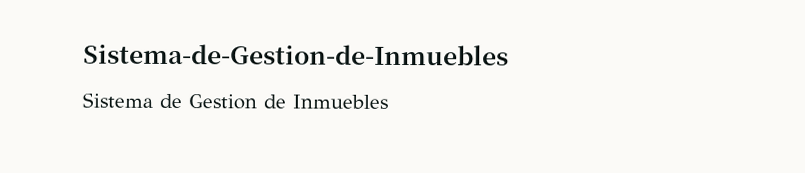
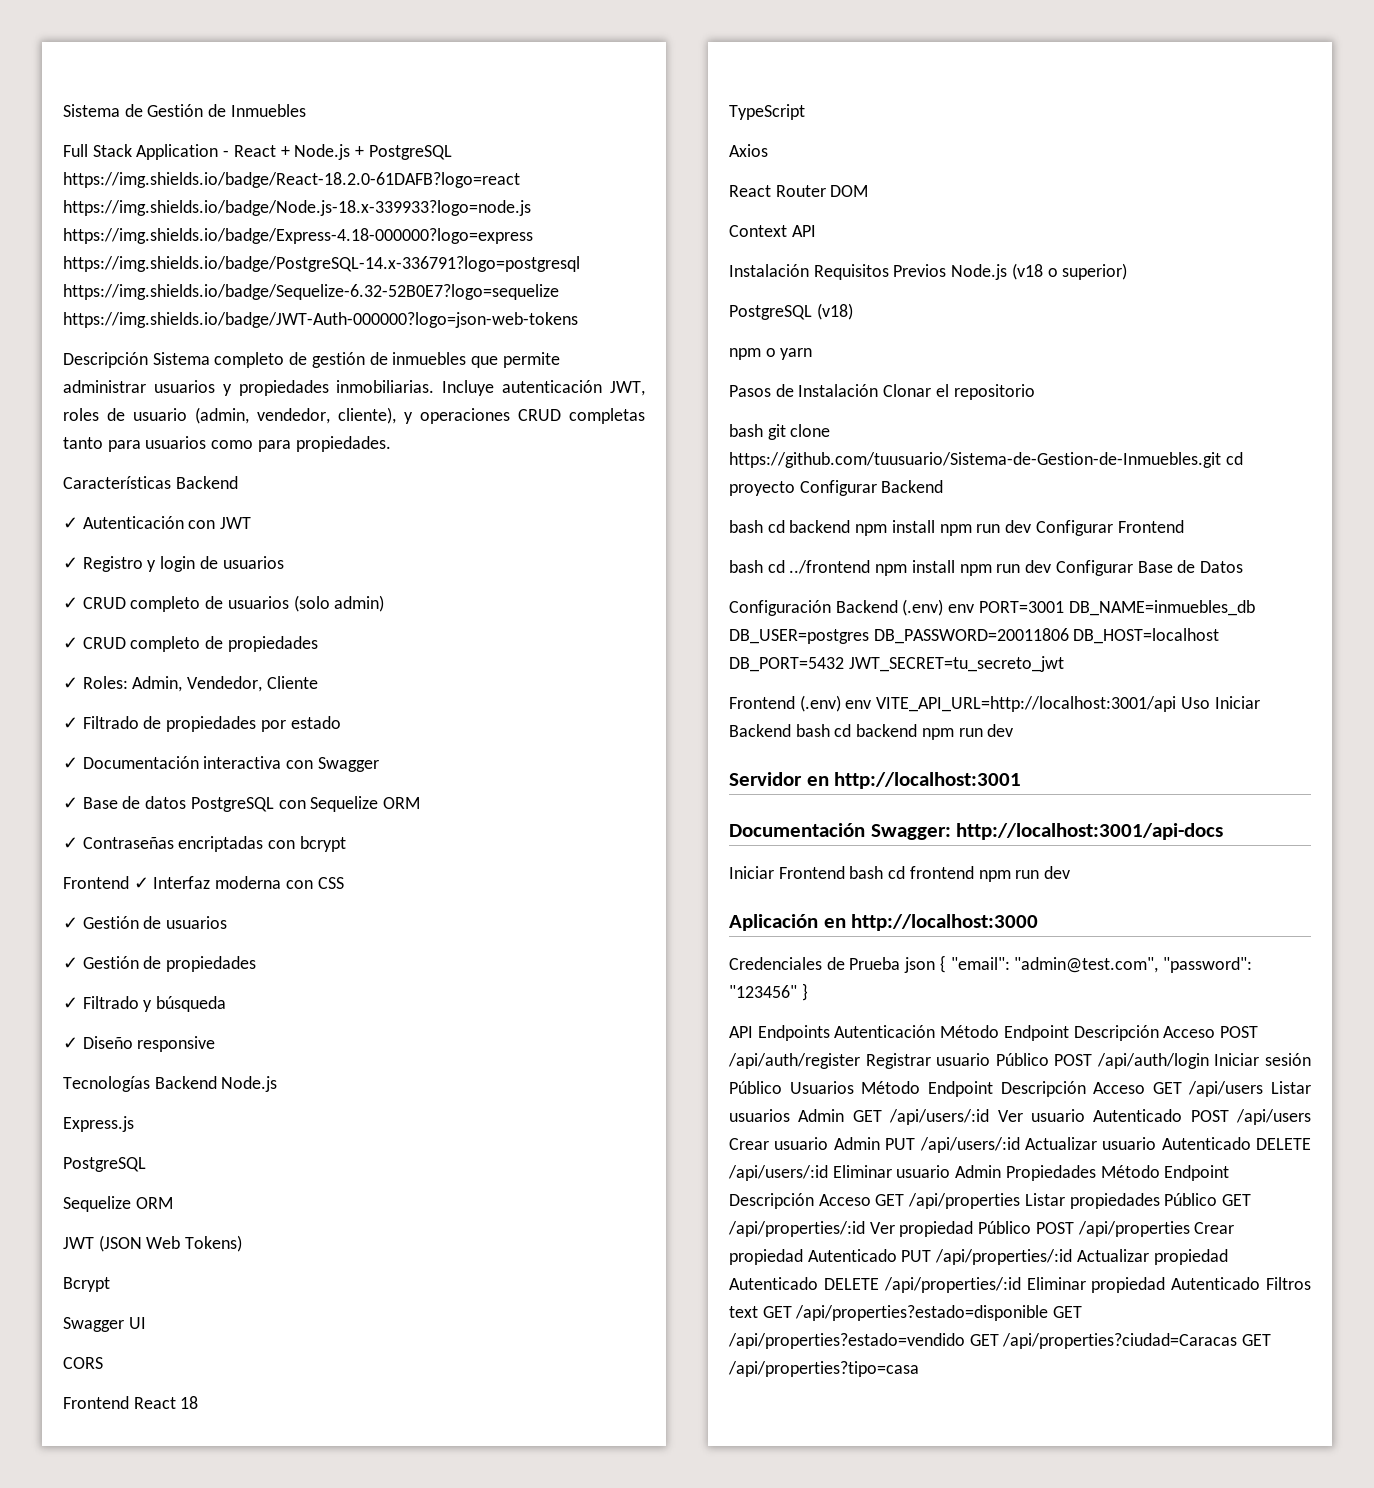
- Sistema-de-Gestion-de-Inmuebles
- Sistema de Gestion de Inmuebles
+ Sistema de Gestión de Inmuebles
+ Full Stack Application - React + Node.js + PostgreSQL https://img.shields.io/badge/React-18.2.0-61DAFB?logo=react https://img.shields.io/badge/Node.js-18.x-339933?logo=node.js https://img.shields.io/badge/Express-4.18-000000?logo=express https://img.shields.io/badge/PostgreSQL-14.x-336791?logo=postgresql https://img.shields.io/badge/Sequelize-6.32-52B0E7?logo=sequelize https://img.shields.io/badge/JWT-Auth-000000?logo=json-web-tokens
+ Descripción Sistema completo de gestión de inmuebles que permite administrar usuarios y propiedades inmobiliarias. Incluye autenticación JWT, roles de usuario (admin, vendedor, cliente), y operaciones CRUD completas tanto para usuarios como para propiedades.
+ Características Backend
+ ✓ Autenticación con JWT
+ ✓ Registro y login de usuarios
+ ✓ CRUD completo de usuarios (solo admin)
+ ✓ CRUD completo de propiedades
+ ✓ Roles: Admin, Vendedor, Cliente
+ ✓ Filtrado de propiedades por estado
+ ✓ Documentación interactiva con Swagger
+ ✓ Base de datos PostgreSQL con Sequelize ORM
+ ✓ Contraseñas encriptadas con bcrypt
+ Frontend ✓ Interfaz moderna con CSS
+ ✓ Gestión de usuarios
+ ✓ Gestión de propiedades
+ ✓ Filtrado y búsqueda
+ ✓ Diseño responsive
+ Tecnologías Backend Node.js
+ Express.js
+ PostgreSQL
+ Sequelize ORM
+ JWT (JSON Web Tokens)
+ Bcrypt
+ Swagger UI
+ CORS
+ Frontend React 18
+ TypeScript
+ Axios
+ React Router DOM
+ Context API
+ Instalación Requisitos Previos Node.js (v18 o superior)
+ PostgreSQL (v18)
+ npm o yarn
+ Pasos de Instalación Clonar el repositorio
+ bash git clone https://github.com/tuusuario/Sistema-de-Gestion-de-Inmuebles.git cd proyecto Configurar Backend
+ bash cd backend npm install npm run dev Configurar Frontend
+ bash cd ../frontend npm install npm run dev Configurar Base de Datos
+ Configuración Backend (.env) env PORT=3001 DB_NAME=inmuebles_db DB_USER=postgres DB_PASSWORD=20011806 DB_HOST=localhost DB_PORT=5432 JWT_SECRET=tu_secreto_jwt
+ Frontend (.env) env VITE_API_URL=http://localhost:3001/api Uso Iniciar Backend bash cd backend npm run dev
+ Servidor en http://localhost:3001
+ Documentación Swagger: http://localhost:3001/api-docs
+ Iniciar Frontend bash cd frontend npm run dev
+ Aplicación en http://localhost:3000
+ Credenciales de Prueba json { "email": "admin@test.com", "password": "123456" }
+ API Endpoints Autenticación Método Endpoint Descripción Acceso POST /api/auth/register Registrar usuario Público POST /api/auth/login Iniciar sesión Público Usuarios Método Endpoint Descripción Acceso GET /api/users Listar usuarios Admin GET /api/users/:id Ver usuario Autenticado POST /api/users Crear usuario Admin PUT /api/users/:id Actualizar usuario Autenticado DELETE /api/users/:id Eliminar usuario Admin Propiedades Método Endpoint Descripción Acceso GET /api/properties Listar propiedades Público GET /api/properties/:id Ver propiedad Público POST /api/properties Crear propiedad Autenticado PUT /api/properties/:id Actualizar propiedad Autenticado DELETE /api/properties/:id Eliminar propiedad Autenticado Filtros text GET /api/properties?estado=disponible GET /api/properties?estado=vendido GET /api/properties?ciudad=Caracas GET /api/properties?tipo=casa

